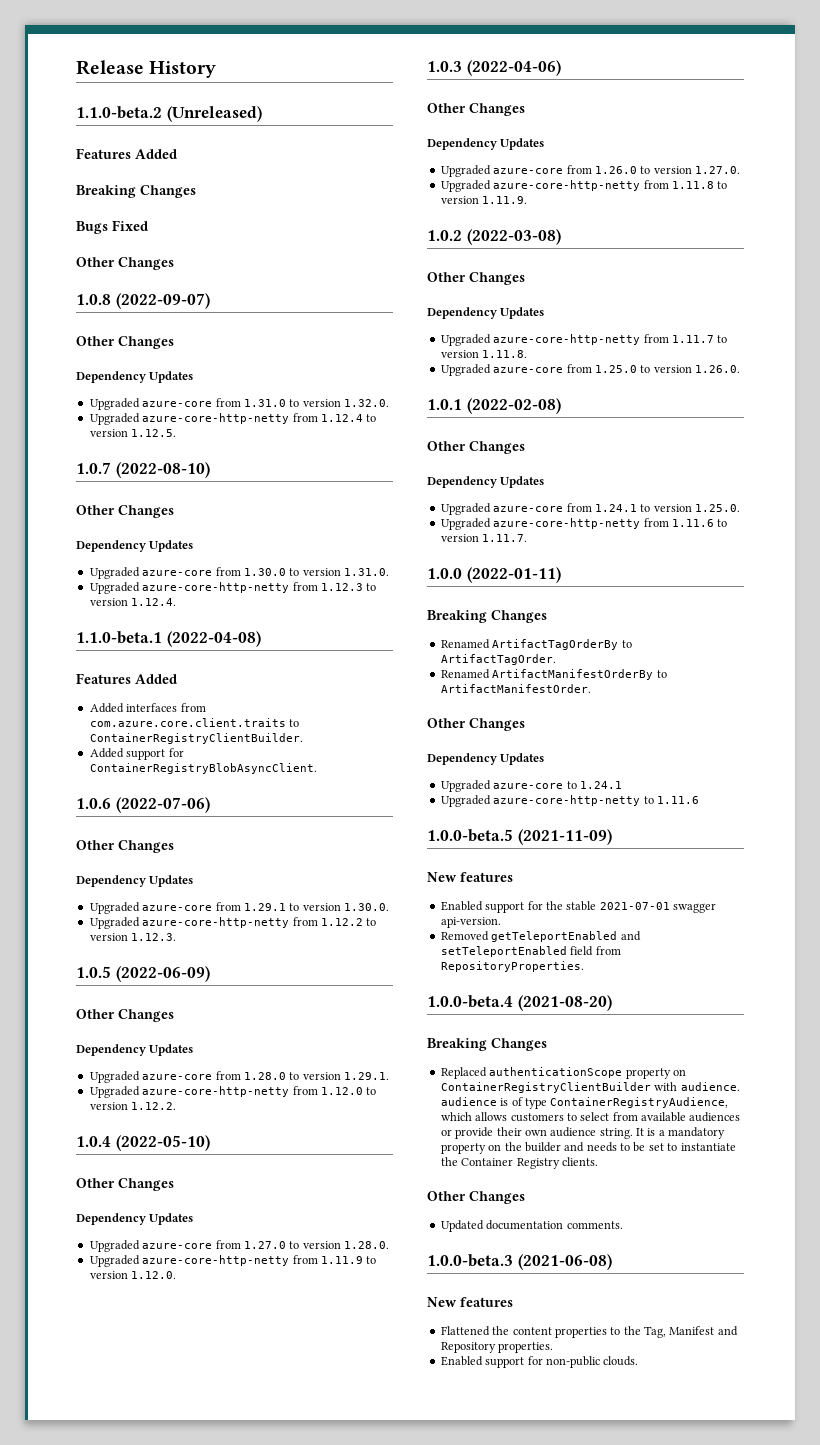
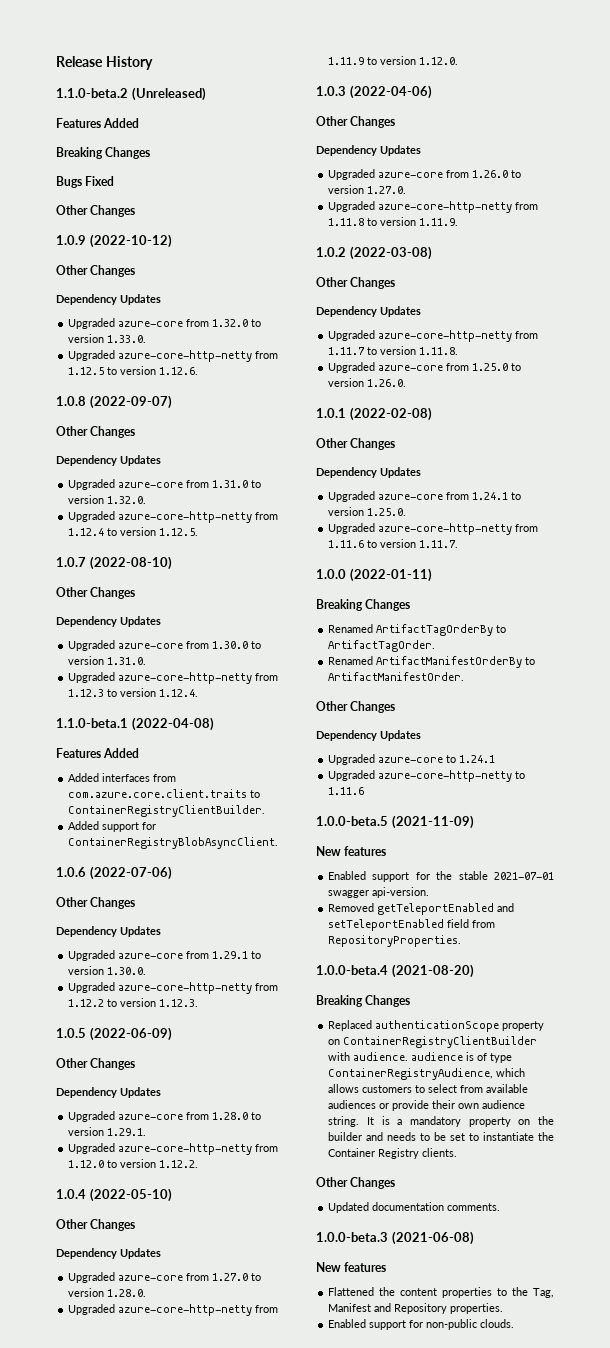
+ 1.0.9 (2022-10-12)
+ Other Changes
+ Dependency Updates
+ Upgraded azure-core from 1.32.0 to version 1.33.0.
+ Upgraded azure-core-http-netty from 1.12.5 to version 1.12.6.

